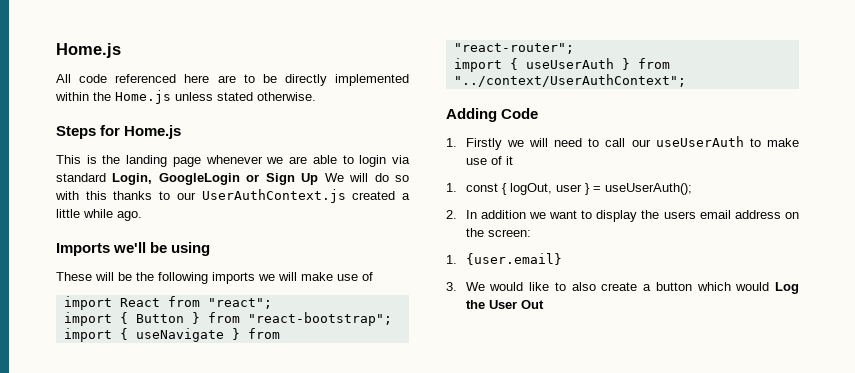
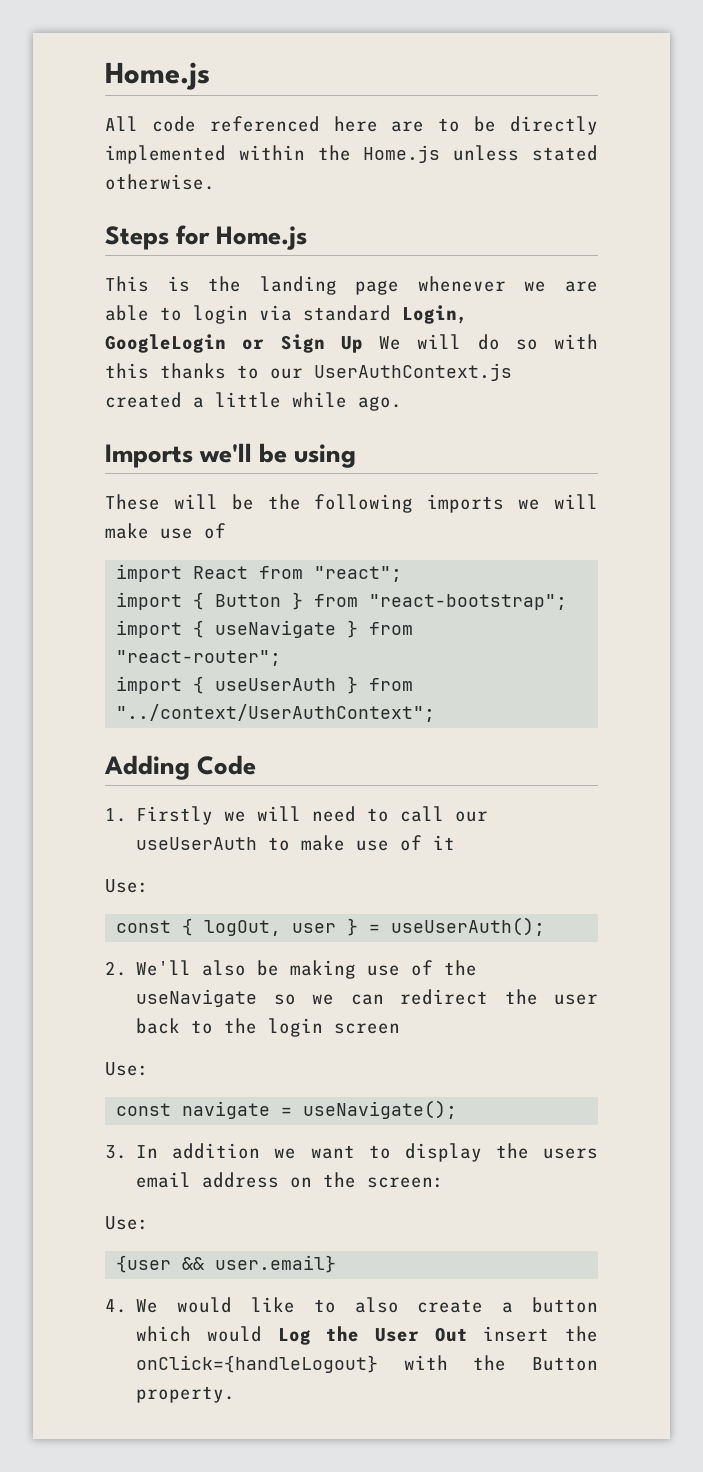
  1. Firstly we will need to call our useUserAuth to make use of it
- 1. const { logOut, user } = useUserAuth();
+ Use:
+ const { logOut, user } = useUserAuth();
- 2. In addition we want to display the users email address on the screen:
- 1. {user.email}
- 3. We would like to also create a button which would Log the User Out
+ 2. We'll also be making use of the useNavigate so we can redirect the user back to the login screen
+ Use:
+ const navigate = useNavigate();
+ 3. In addition we want to display the users email address on the screen:
+ Use:
+ {user && user.email}
+ 4. We would like to also create a button which would Log the User Out insert the onClick={handleLogout} with the Button property.

